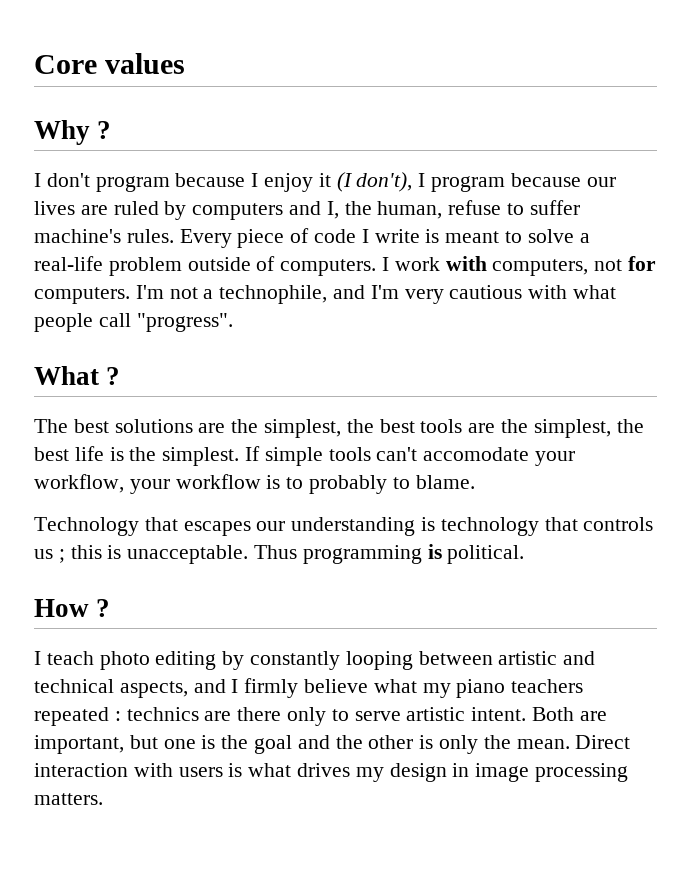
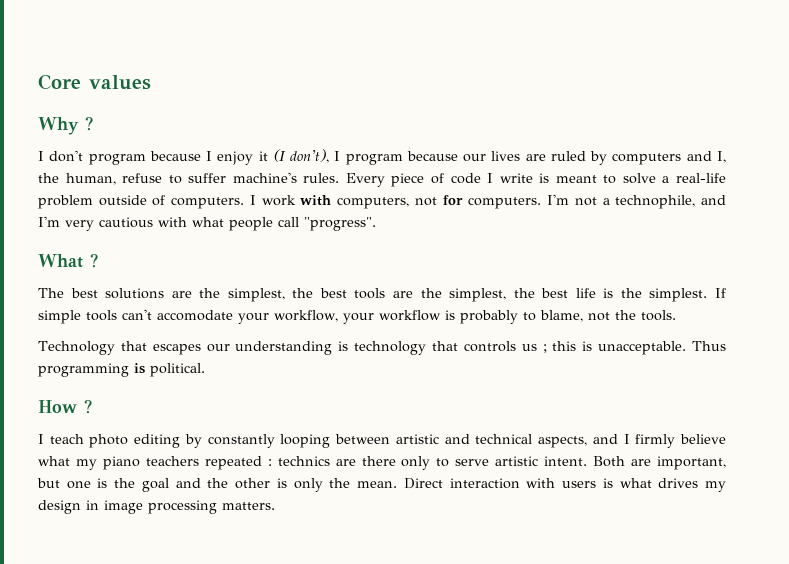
- If simple tools can't accomodate your workflow, your workflow is to probably to blame.
+ If simple tools can't accomodate your workflow, your workflow is probably to blame, not the tools.

